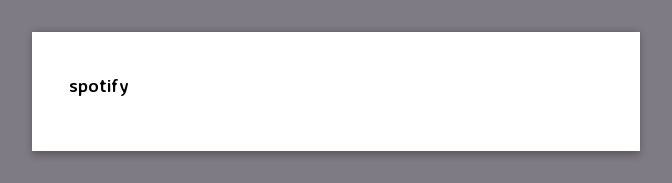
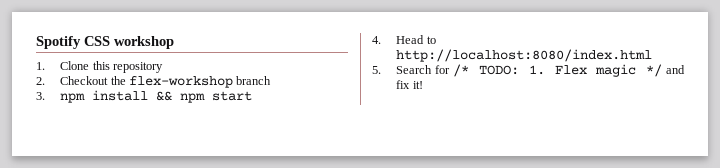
- spotify
+ Spotify CSS workshop
+ 1. Clone this repository
+ 2. Checkout the flex-workshop branch
+ 3. npm install && npm start
+ 4. Head to http://localhost:8080/index.html
+ 5. Search for /* TODO: 1. Flex magic */ and fix it!

